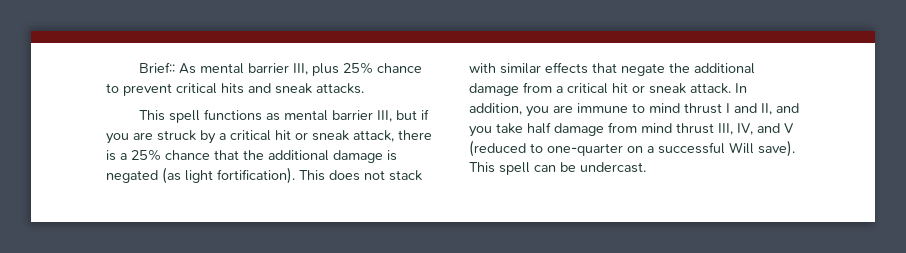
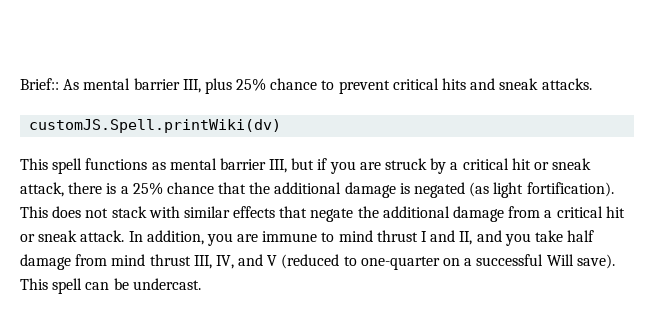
+ customJS.Spell.printWiki(dv)

